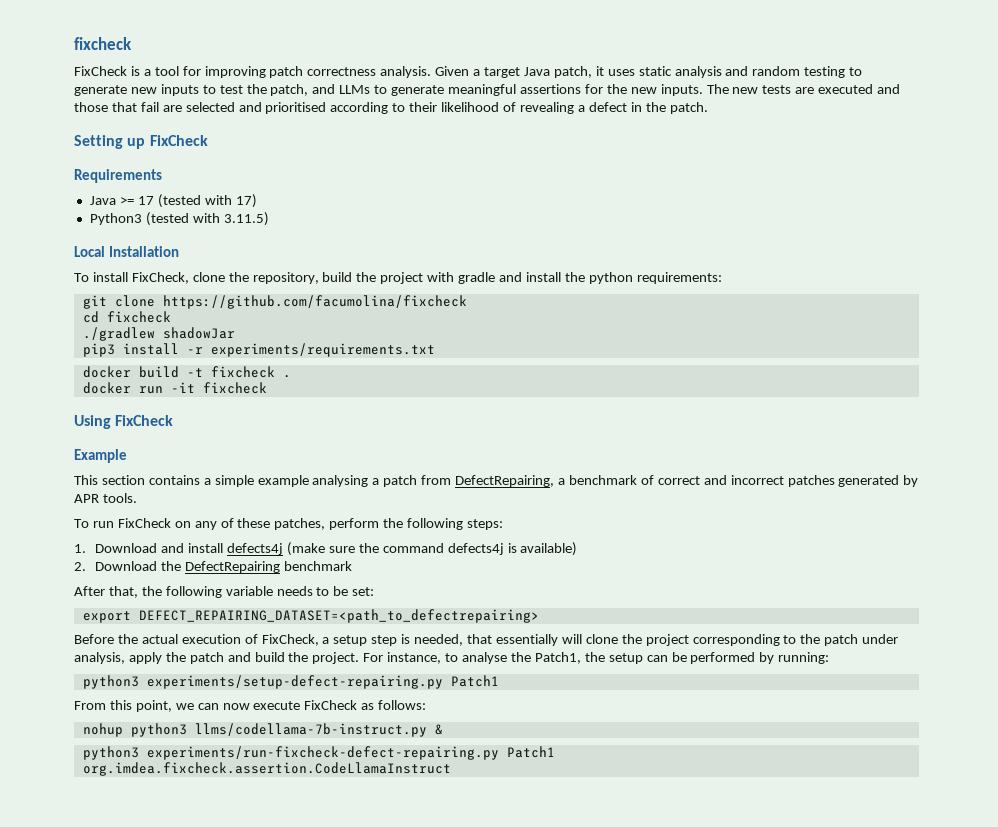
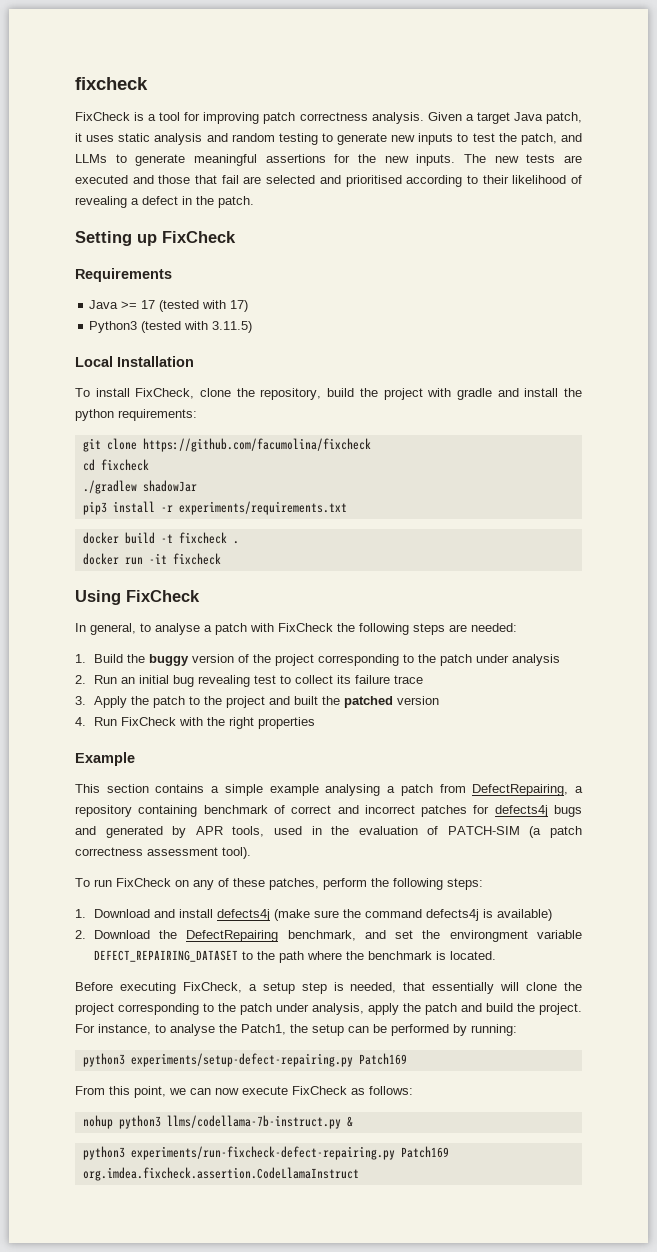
+ In general, to analyse a patch with FixCheck the following steps are needed:
+ 1. Build the buggy version of the project corresponding to the patch under analysis
+ 2. Run an initial bug revealing test to collect its failure trace
+ 3. Apply the patch to the project and built the patched version
+ 4. Run FixCheck with the right properties
- This section contains a simple example analysing a patch from DefectRepairing, a benchmark of correct and incorrect patches generated by APR tools.
+ This section contains a simple example analysing a patch from DefectRepairing, a repository containing benchmark of correct and incorrect patches for defects4j bugs and generated by APR tools, used in the evaluation of PATCH-SIM (a patch correctness assessment tool).
- 2. Download the DefectRepairing benchmark
- After that, the following variable needs to be set:
- export DEFECT_REPAIRING_DATASET=<path_to_defectrepairing>
- Before the actual execution of FixCheck, a setup step is needed, that essentially will clone the project corresponding to the patch under analysis, apply the patch and build the project.
+ 2. Download the DefectRepairing benchmark, and set the environgment variable DEFECT_REPAIRING_DATASET to the path where the benchmark is located.
+ Before executing FixCheck, a setup step is needed, that essentially will clone the project corresponding to the patch under analysis, apply the patch and build the project.
- python3 experiments/setup-defect-repairing.py Patch1
+ python3 experiments/setup-defect-repairing.py Patch169
- python3 experiments/run-fixcheck-defect-repairing.py Patch1 org.imdea.fixcheck.assertion.CodeLlamaInstruct
+ python3 experiments/run-fixcheck-defect-repairing.py Patch169 org.imdea.fixcheck.assertion.CodeLlamaInstruct

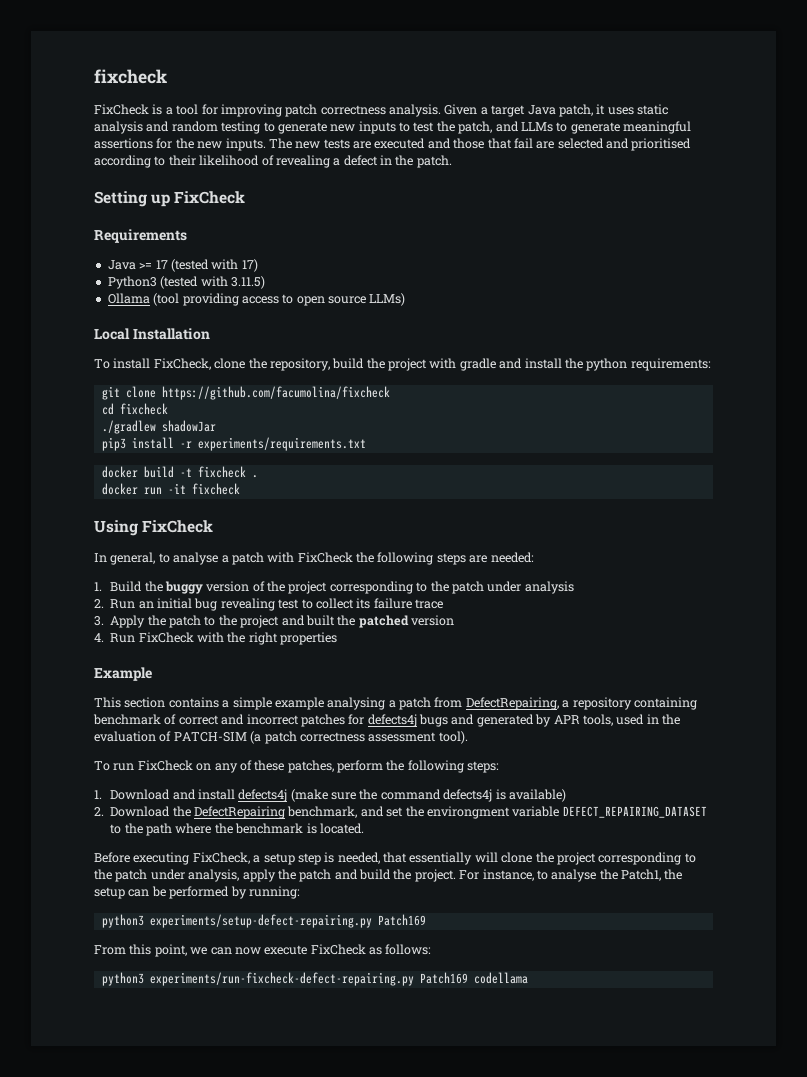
+ Ollama (tool providing access to open source LLMs)
- nohup python3 llms/codellama-7b-instruct.py &
- python3 experiments/run-fixcheck-defect-repairing.py Patch169 org.imdea.fixcheck.assertion.CodeLlamaInstruct
+ python3 experiments/run-fixcheck-defect-repairing.py Patch169 codellama

